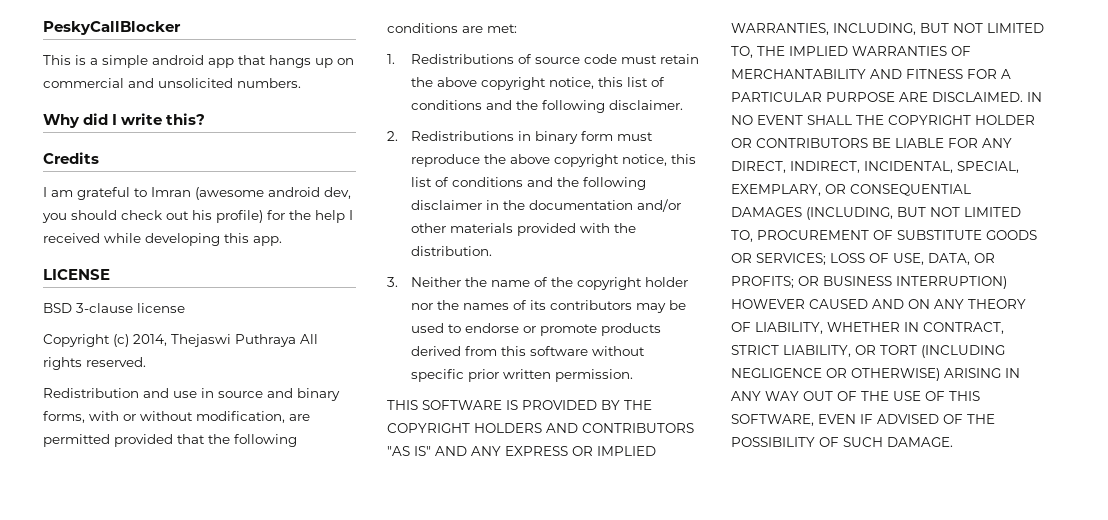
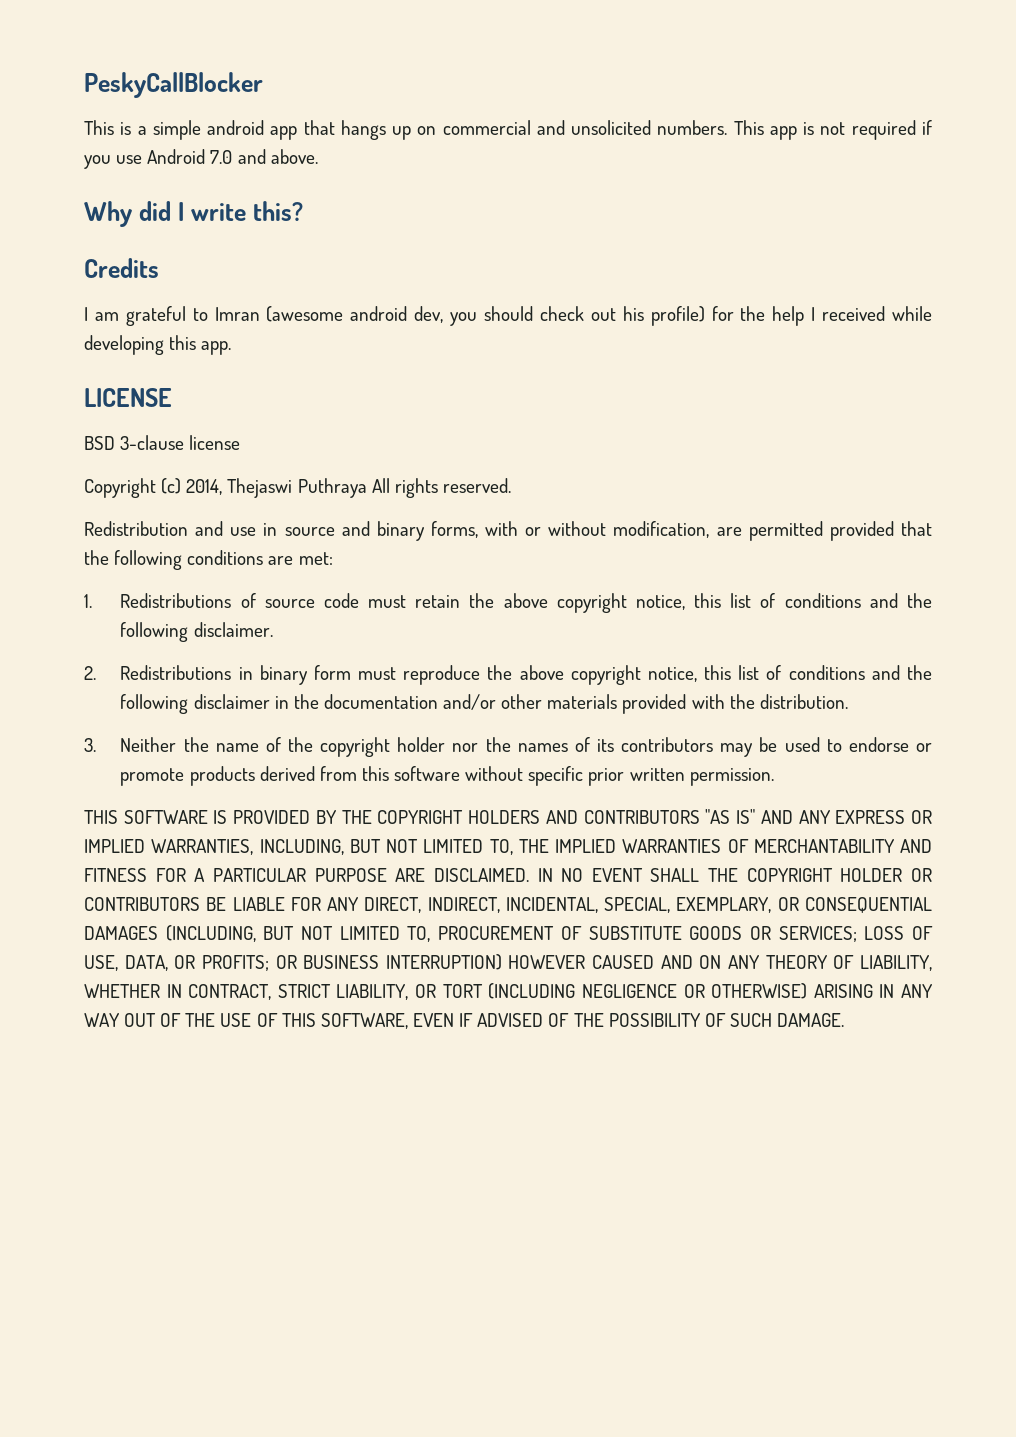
+ This app is not required if you use Android 7.0 and above.

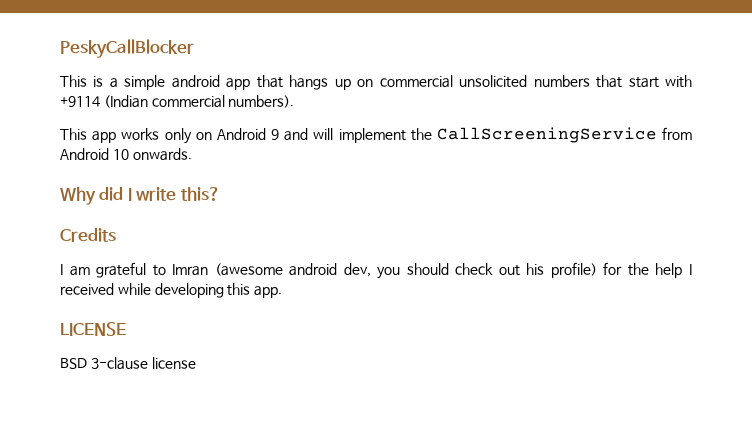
- This is a simple android app that hangs up on commercial and unsolicited numbers. This app is not required if you use Android 7.0 and above.
+ This is a simple android app that hangs up on commercial unsolicited numbers that start with +9114 (Indian commercial numbers).
+ This app works only on Android 9 and will implement the CallScreeningService from Android 10 onwards.
- Copyright (c) 2014, Thejaswi Puthraya All rights reserved.
- Redistribution and use in source and binary forms, with or without modification, are permitted provided that the following conditions are met:
- 1. Redistributions of source code must retain the above copyright notice, this list of conditions and the following disclaimer.
- 2. Redistributions in binary form must reproduce the above copyright notice, this list of conditions and the following disclaimer in the documentation and/or other materials provided with the distribution.
- 3. Neither the name of the copyright holder nor the names of its contributors may be used to endorse or promote products derived from this software without specific prior written permission.
- THIS SOFTWARE IS PROVIDED BY THE COPYRIGHT HOLDERS AND CONTRIBUTORS "AS IS" AND ANY EXPRESS OR IMPLIED WARRANTIES, INCLUDING, BUT NOT LIMITED TO, THE IMPLIED WARRANTIES OF MERCHANTABILITY AND FITNESS FOR A PARTICULAR PURPOSE ARE DISCLAIMED. IN NO EVENT SHALL THE COPYRIGHT HOLDER OR CONTRIBUTORS BE LIABLE FOR ANY DIRECT, INDIRECT, INCIDENTAL, SPECIAL, EXEMPLARY, OR CONSEQUENTIAL DAMAGES (INCLUDING, BUT NOT LIMITED TO, PROCUREMENT OF SUBSTITUTE GOODS OR SERVICES; LOSS OF USE, DATA, OR PROFITS; OR BUSINESS INTERRUPTION) HOWEVER CAUSED AND ON ANY THEORY OF LIABILITY, WHETHER IN CONTRACT, STRICT LIABILITY, OR TORT (INCLUDING NEGLIGENCE OR OTHERWISE) ARISING IN ANY WAY OUT OF THE USE OF THIS SOFTWARE, EVEN IF ADVISED OF THE POSSIBILITY OF SUCH DAMAGE.

